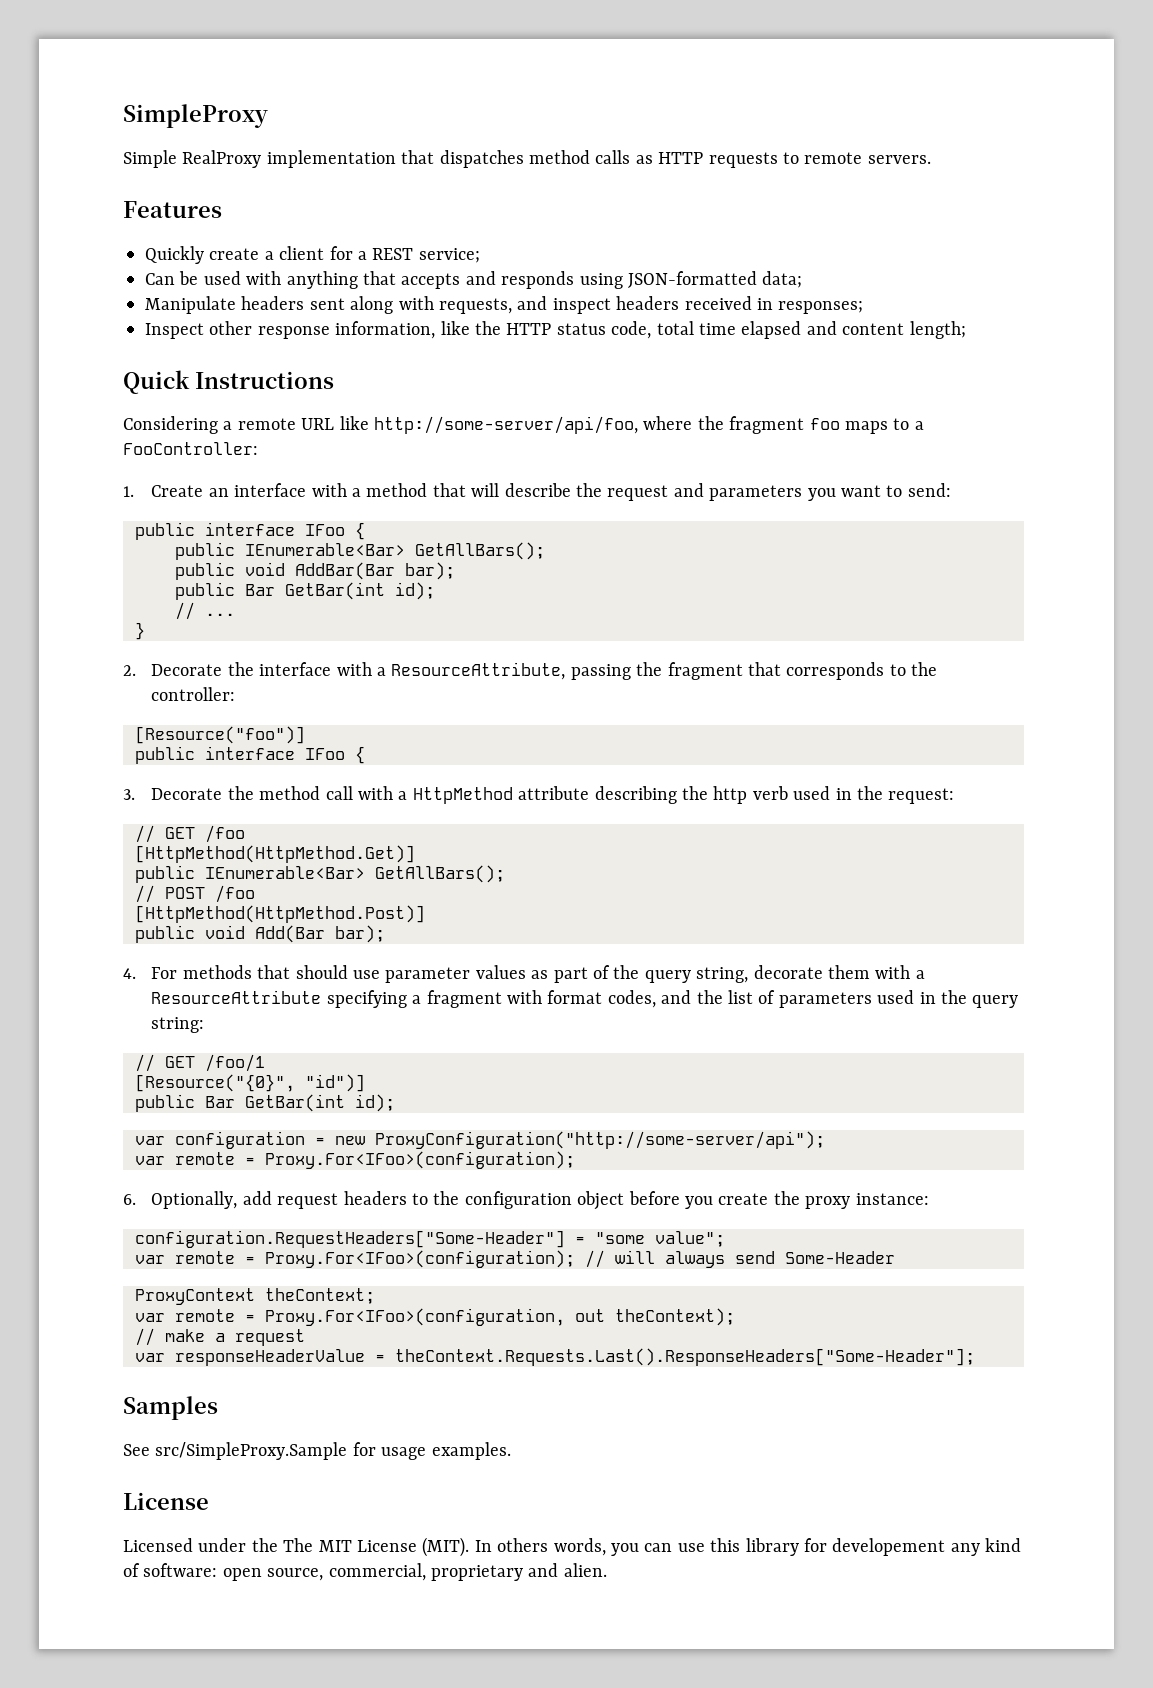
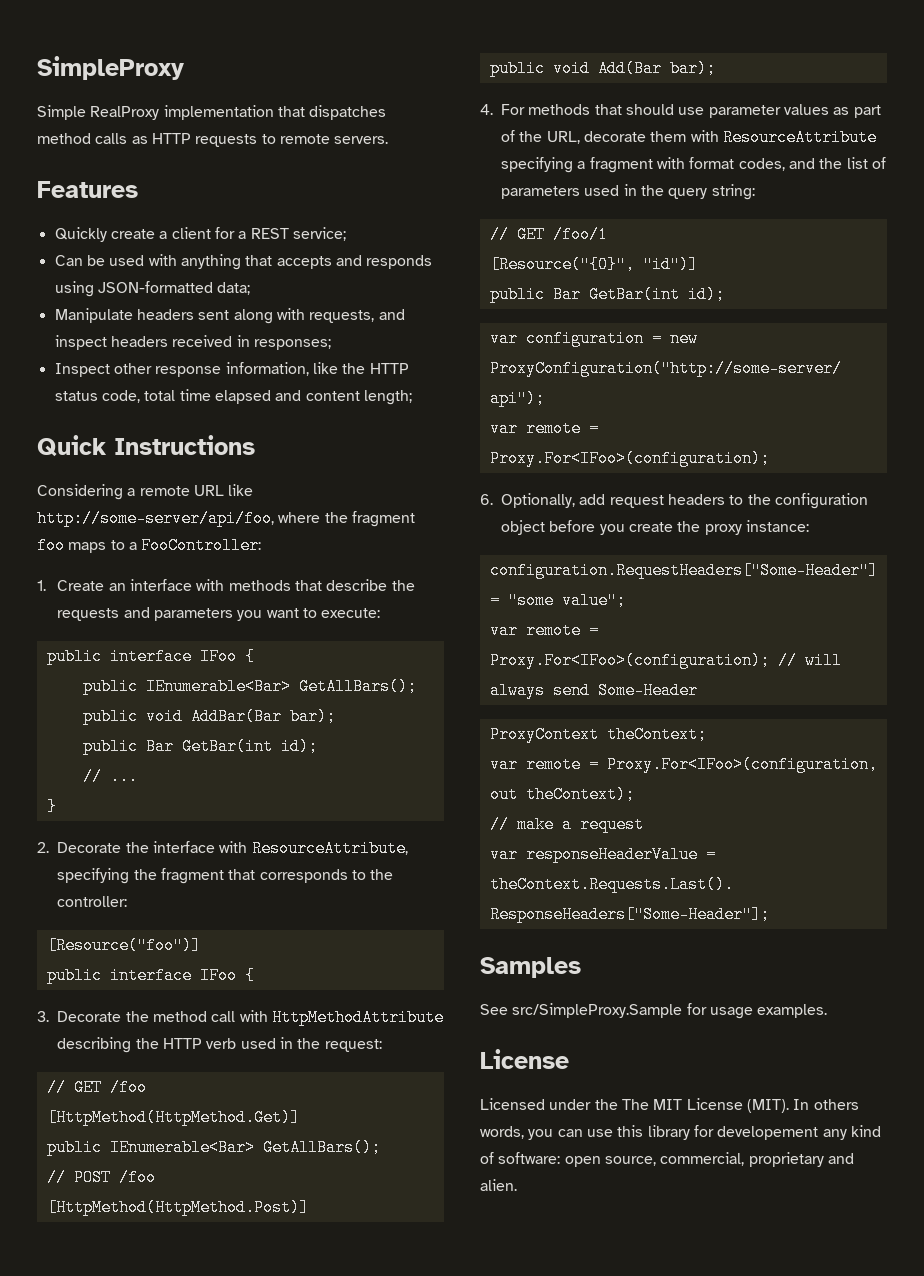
- 1. Create an interface with a method that will describe the request and parameters you want to send:
+ 1. Create an interface with methods that describe the requests and parameters you want to execute:
- 2. Decorate the interface with a ResourceAttribute, passing the fragment that corresponds to the controller:
+ 2. Decorate the interface with ResourceAttribute, specifying the fragment that corresponds to the controller:
- 3. Decorate the method call with a HttpMethod attribute describing the http verb used in the request:
+ 3. Decorate the method call with HttpMethodAttribute describing the HTTP verb used in the request:
- 4. For methods that should use parameter values as part of the query string, decorate them with a ResourceAttribute specifying a fragment with format codes, and the list of parameters used in the query string:
+ 4. For methods that should use parameter values as part of the URL, decorate them with ResourceAttribute specifying a fragment with format codes, and the list of parameters used in the query string:

